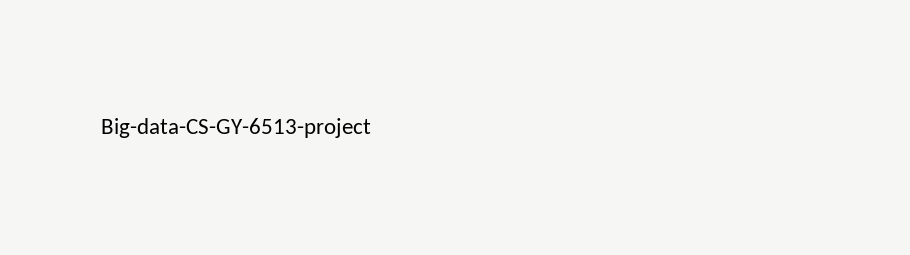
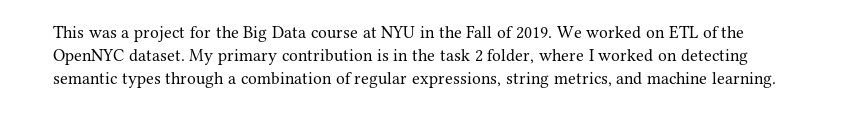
- Big-data-CS-GY-6513-project
+ This was a project for the Big Data course at NYU in the Fall of 2019. We worked on ETL of the OpenNYC dataset. My primary contribution is in the task 2 folder, where I worked on detecting semantic types through a combination of regular expressions, string metrics, and machine learning.

